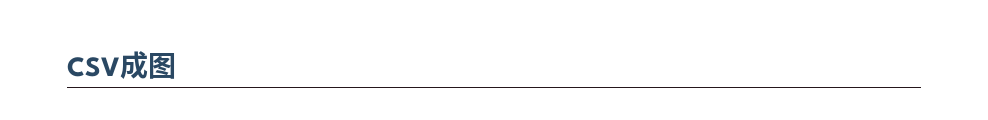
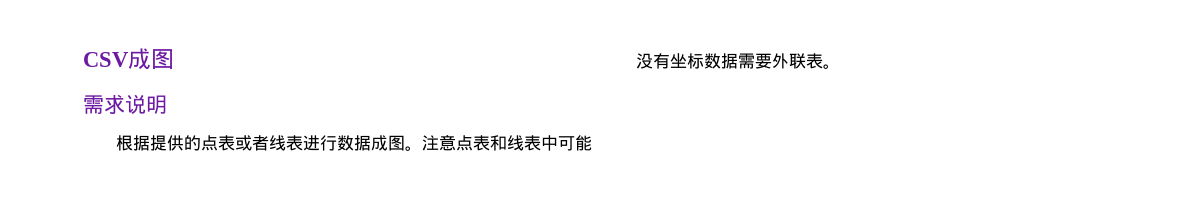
+ 需求说明
+ 根据提供的点表或者线表进行数据成图。注意点表和线表中可能没有坐标数据需要外联表。

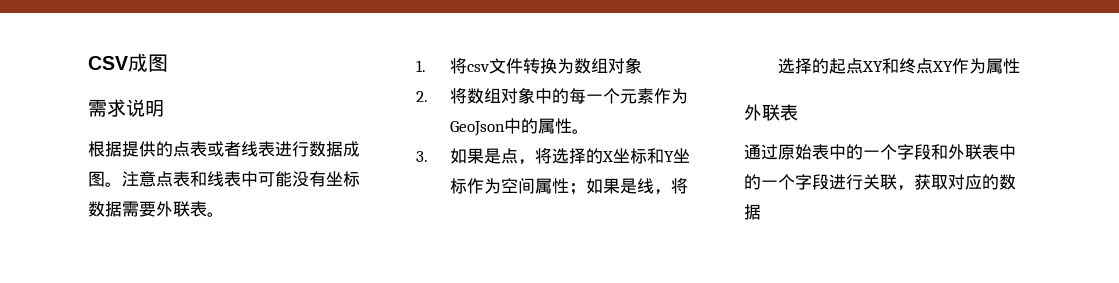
+ 1.将csv文件转换为数组对象
+ 2.将数组对象中的每一个元素作为GeoJson中的属性。
+ 3.如果是点，将选择的X坐标和Y坐标作为空间属性；如果是线，将选择的起点XY和终点XY作为属性
+ 外联表
+ 通过原始表中的一个字段和外联表中的一个字段进行关联，获取对应的数据

